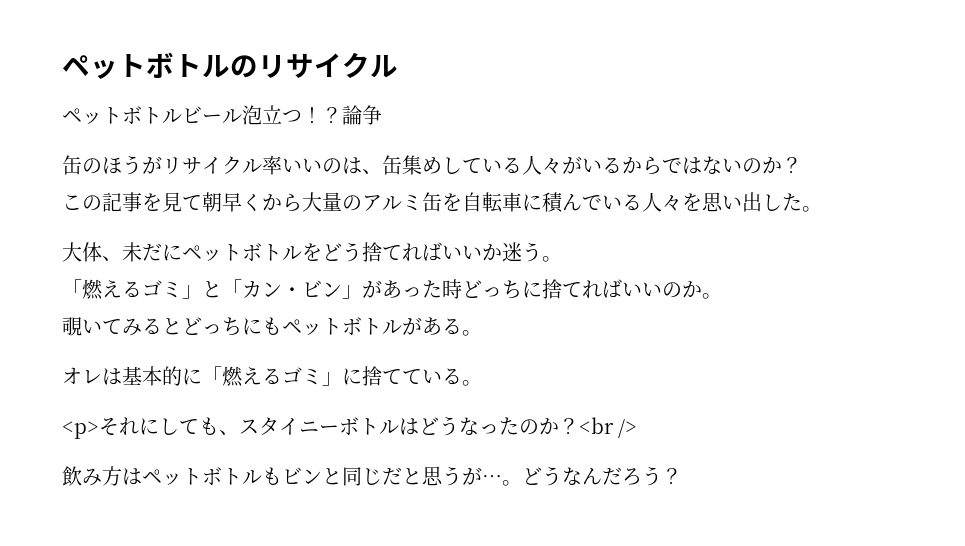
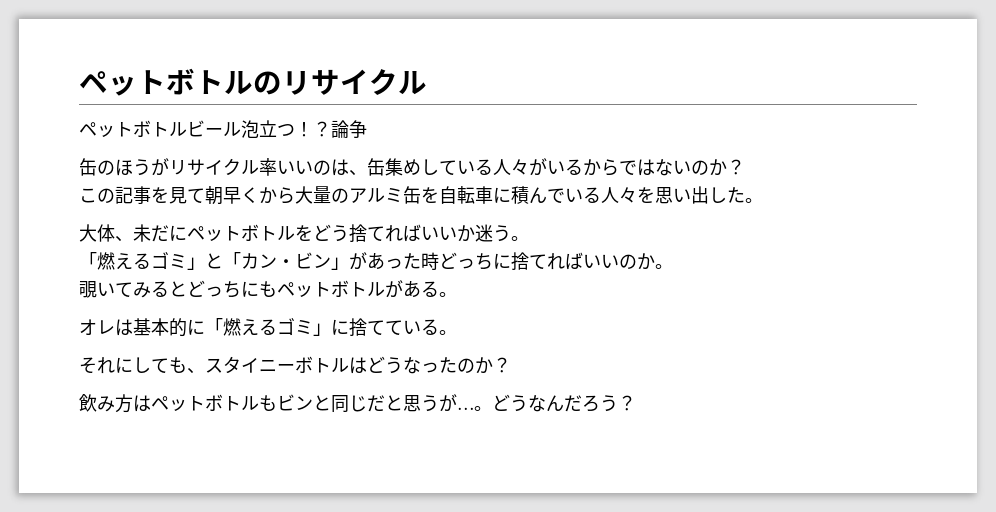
- <p>それにしても、スタイニーボトルはどうなったのか？<br />
+ それにしても、スタイニーボトルはどうなったのか？

